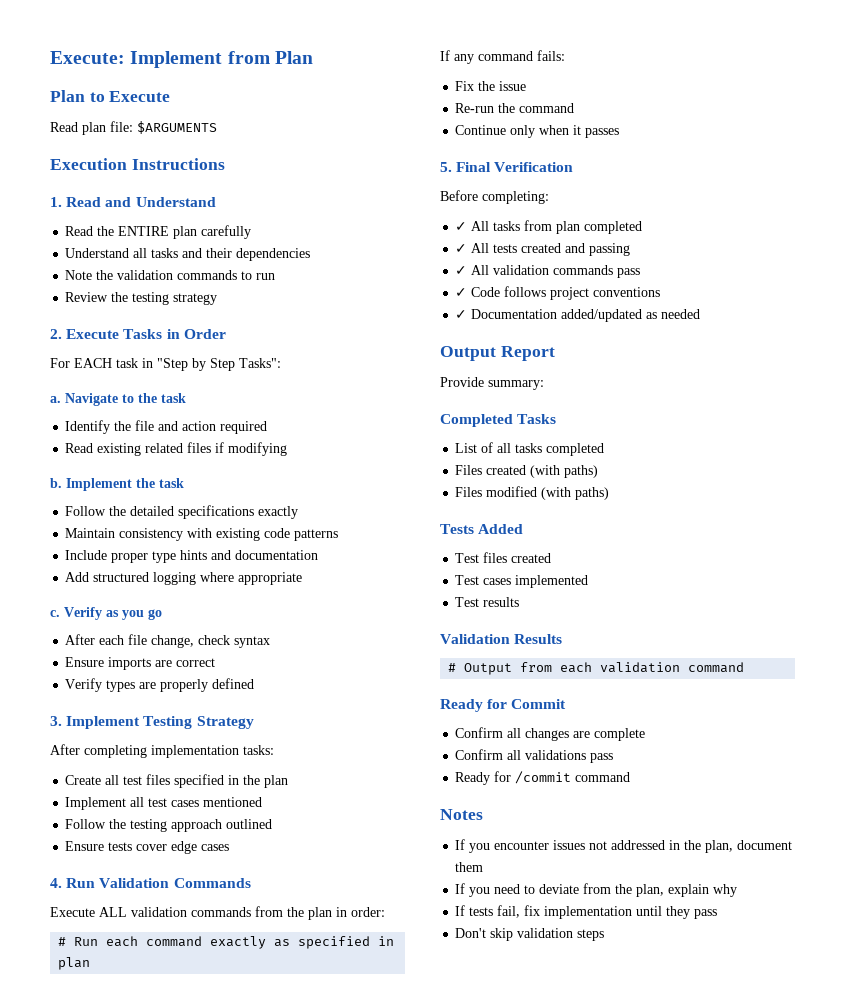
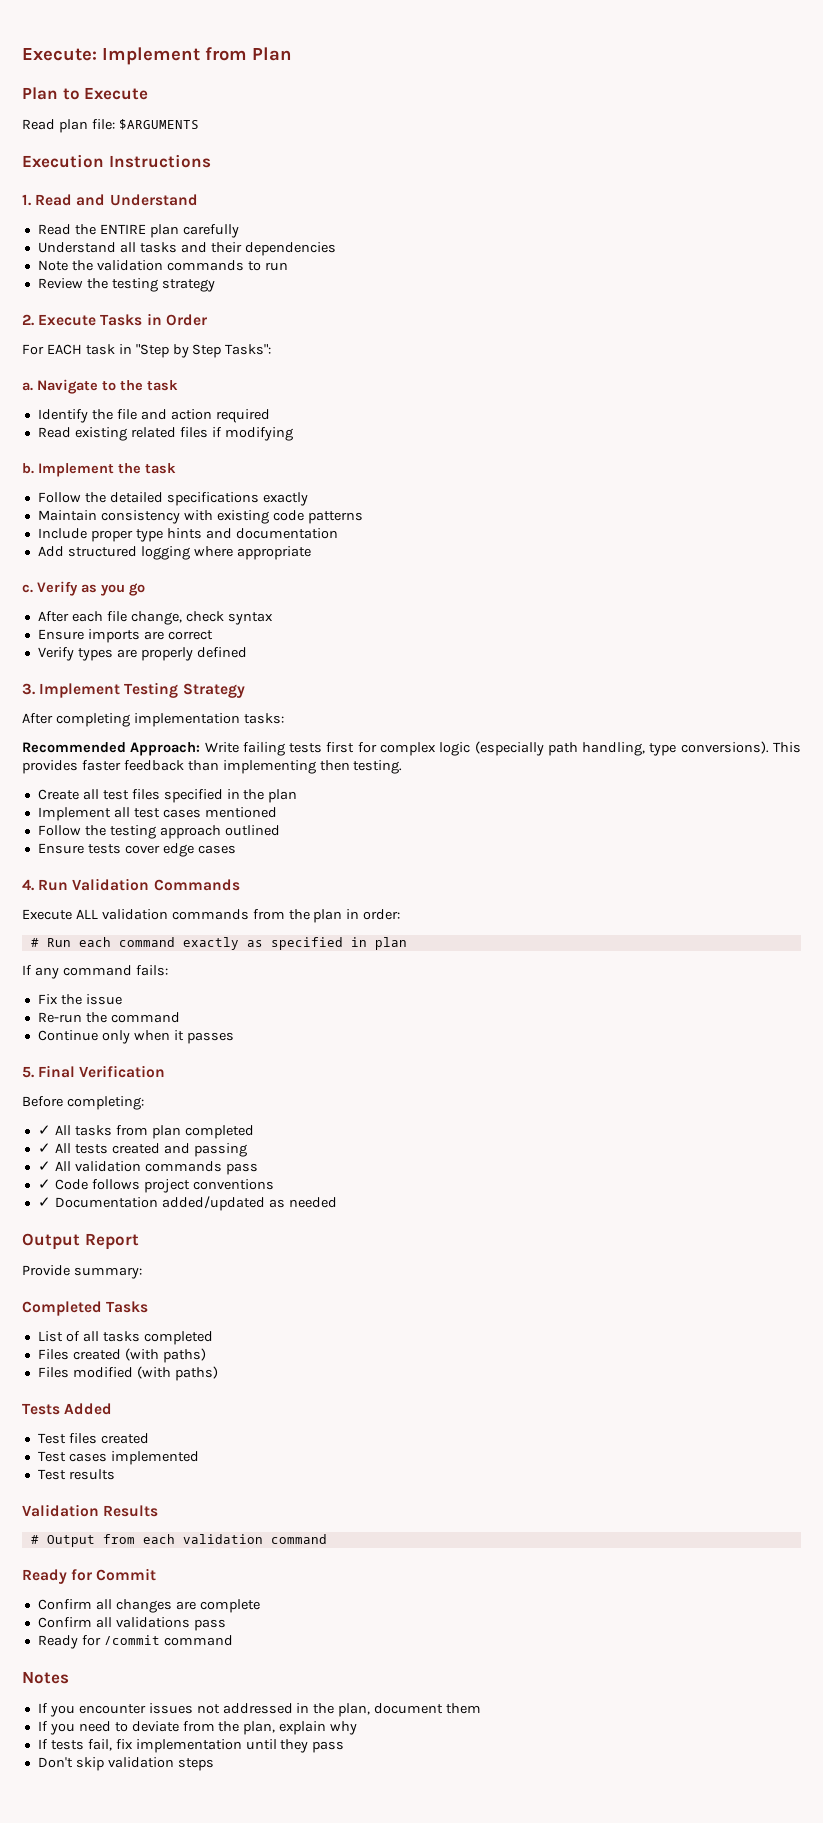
+ Recommended Approach: Write failing tests first for complex logic (especially path handling, type conversions). This provides faster feedback than implementing then testing.

